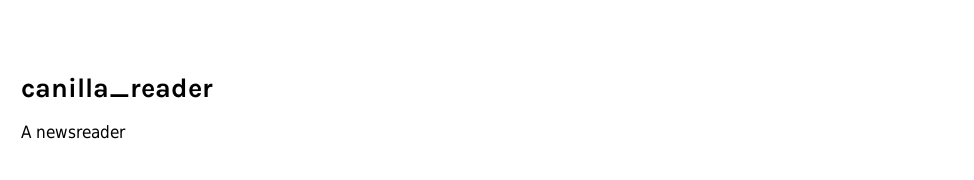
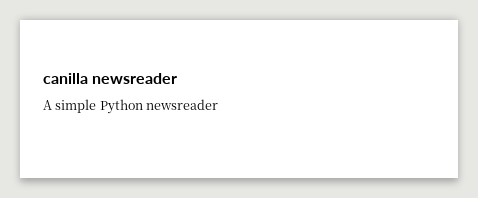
- canilla_reader
+ canilla newsreader
- A newsreader
+ A simple Python newsreader

